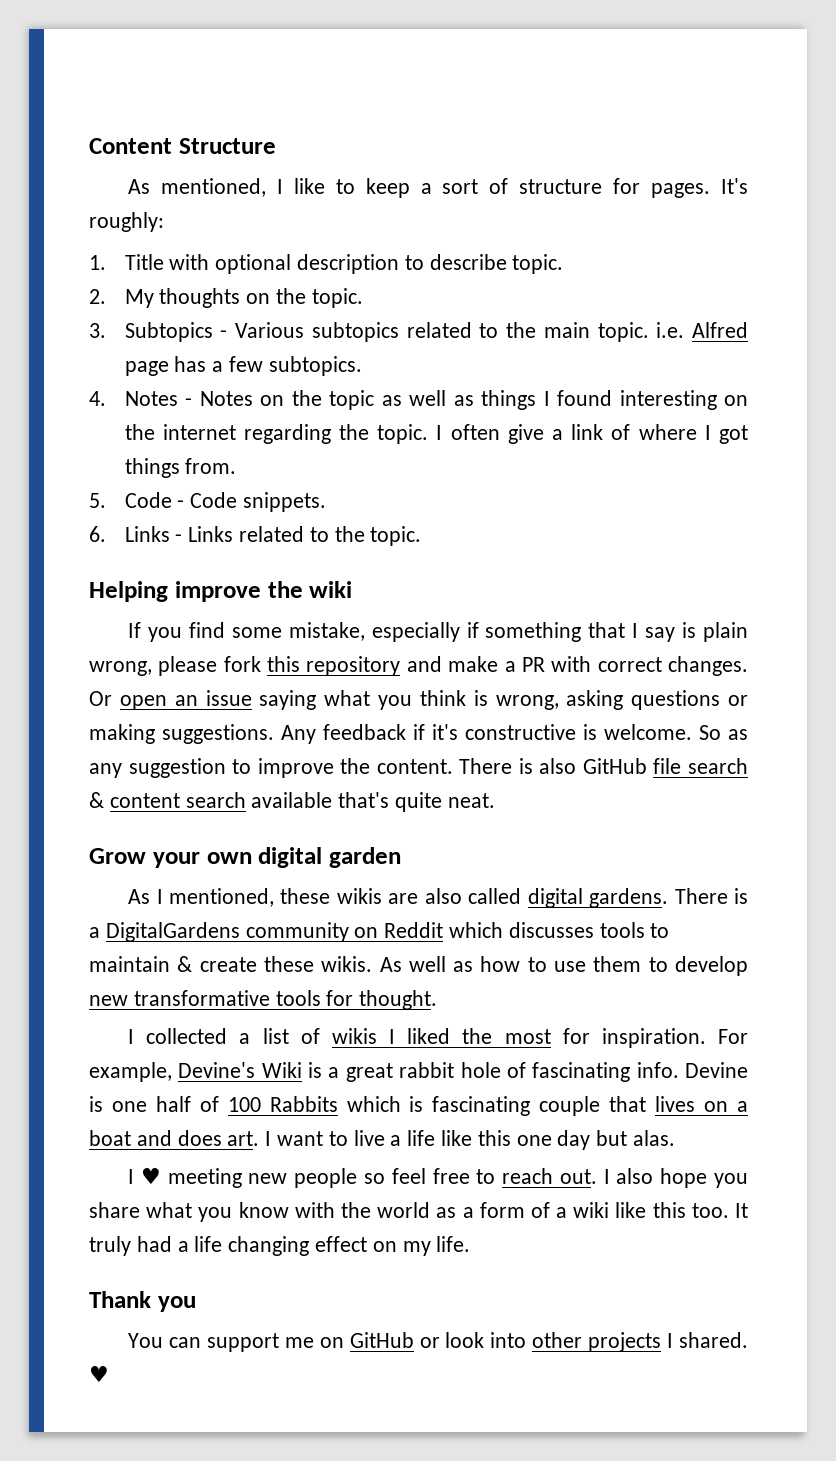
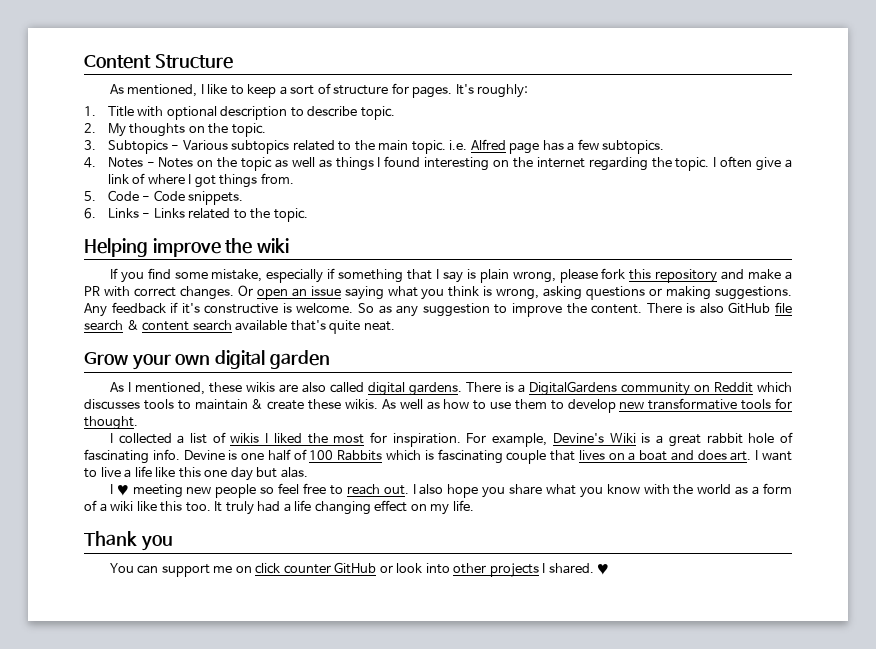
- You can support me on GitHub or look into other projects I shared.
+ You can support me on click counter GitHub or look into other projects I shared.

